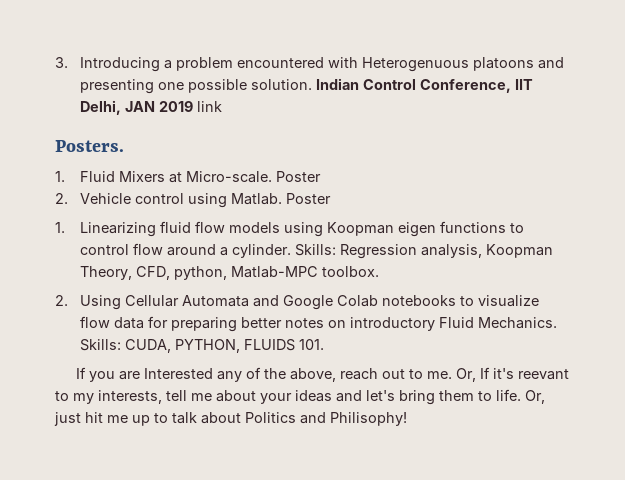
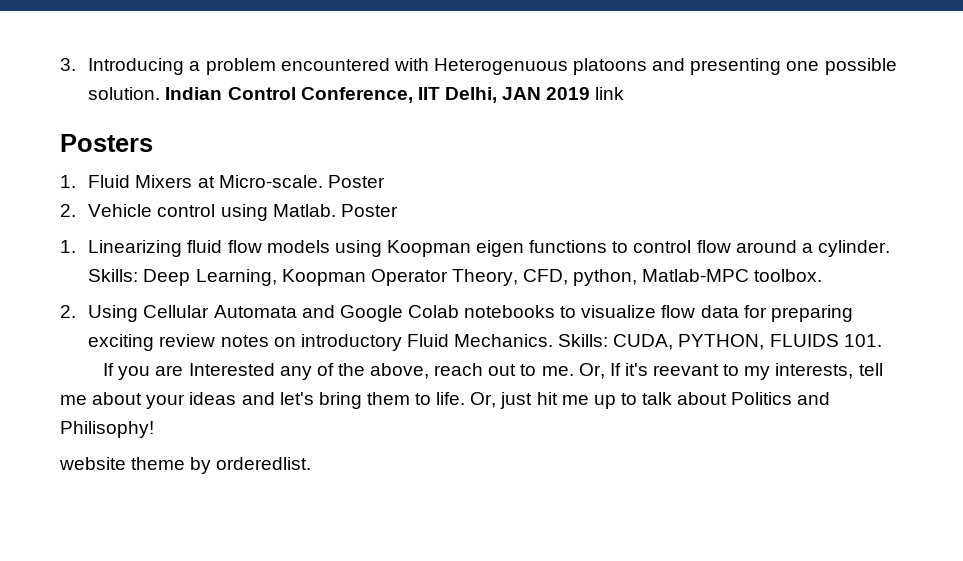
- Posters.
+ Posters
- Skills: Regression analysis, Koopman Theory, CFD, python, Matlab-MPC toolbox.
+ Skills: Deep Learning, Koopman Operator Theory, CFD, python, Matlab-MPC toolbox.
- 2. Using Cellular Automata and Google Colab notebooks to visualize flow data for preparing better notes on introductory Fluid Mechanics.
+ 2. Using Cellular Automata and Google Colab notebooks to visualize flow data for preparing exciting review notes on introductory Fluid Mechanics.
+ website theme by orderedlist.

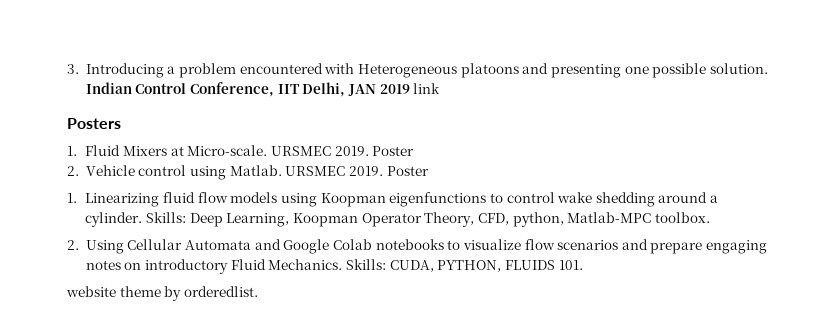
- 3. Introducing a problem encountered with Heterogenuous platoons and presenting one possible solution.
+ 3. Introducing a problem encountered with Heterogeneous platoons and presenting one possible solution.
- 1. Fluid Mixers at Micro-scale.
+ 1. Fluid Mixers at Micro-scale. URSMEC 2019.
- 2. Vehicle control using Matlab.
+ 2. Vehicle control using Matlab. URSMEC 2019.
- 1. Linearizing fluid flow models using Koopman eigen functions to control flow around a cylinder.
+ 1. Linearizing fluid flow models using Koopman eigenfunctions to control wake shedding around a cylinder.
- 2. Using Cellular Automata and Google Colab notebooks to visualize flow data for preparing exciting review notes on introductory Fluid Mechanics.
+ 2. Using Cellular Automata and Google Colab notebooks to visualize flow scenarios and prepare engaging notes on introductory Fluid Mechanics.
- If you are Interested any of the above, reach out to me. Or, If it's reevant to my interests, tell me about your ideas and let's bring them to life. Or, just hit me up to talk about Politics and Philisophy!

